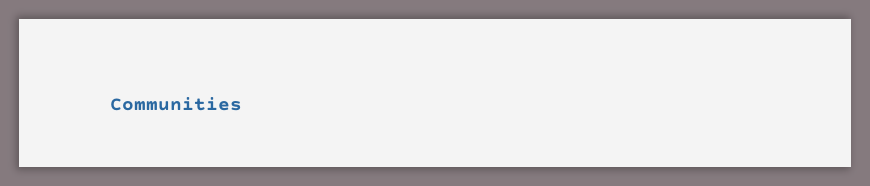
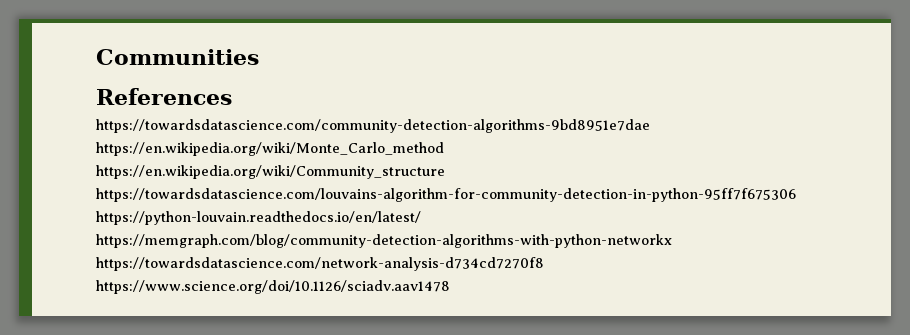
+ References
+ https://towardsdatascience.com/community-detection-algorithms-9bd8951e7dae
+ https://en.wikipedia.org/wiki/Monte_Carlo_method
+ https://en.wikipedia.org/wiki/Community_structure
+ https://towardsdatascience.com/louvains-algorithm-for-community-detection-in-python-95ff7f675306
+ https://python-louvain.readthedocs.io/en/latest/
+ https://memgraph.com/blog/community-detection-algorithms-with-python-networkx
+ https://towardsdatascience.com/network-analysis-d734cd7270f8
+ https://www.science.org/doi/10.1126/sciadv.aav1478

